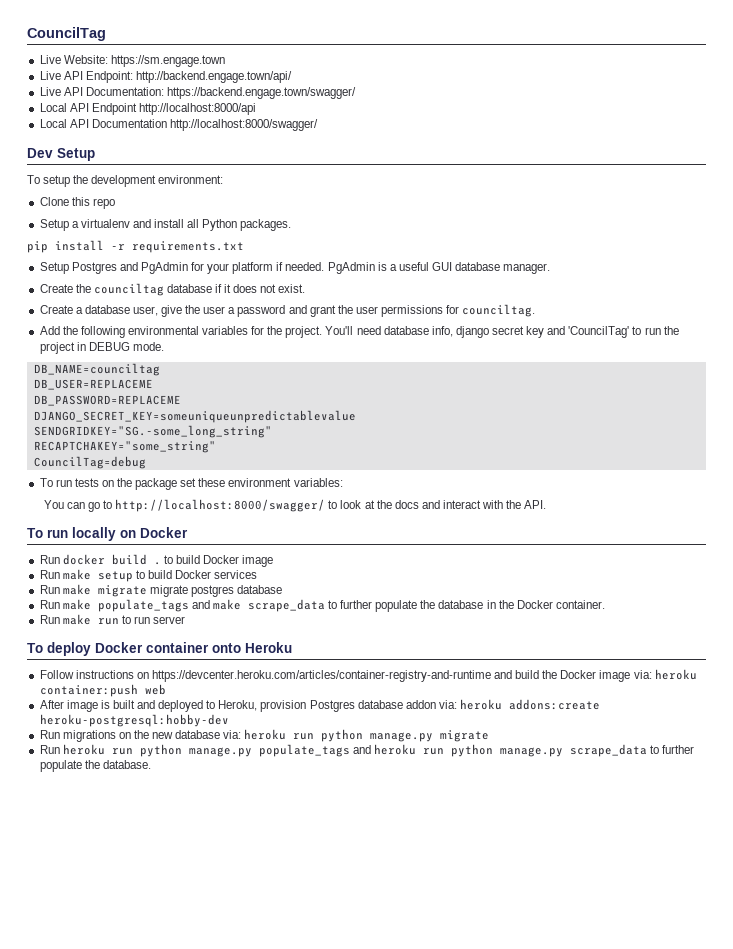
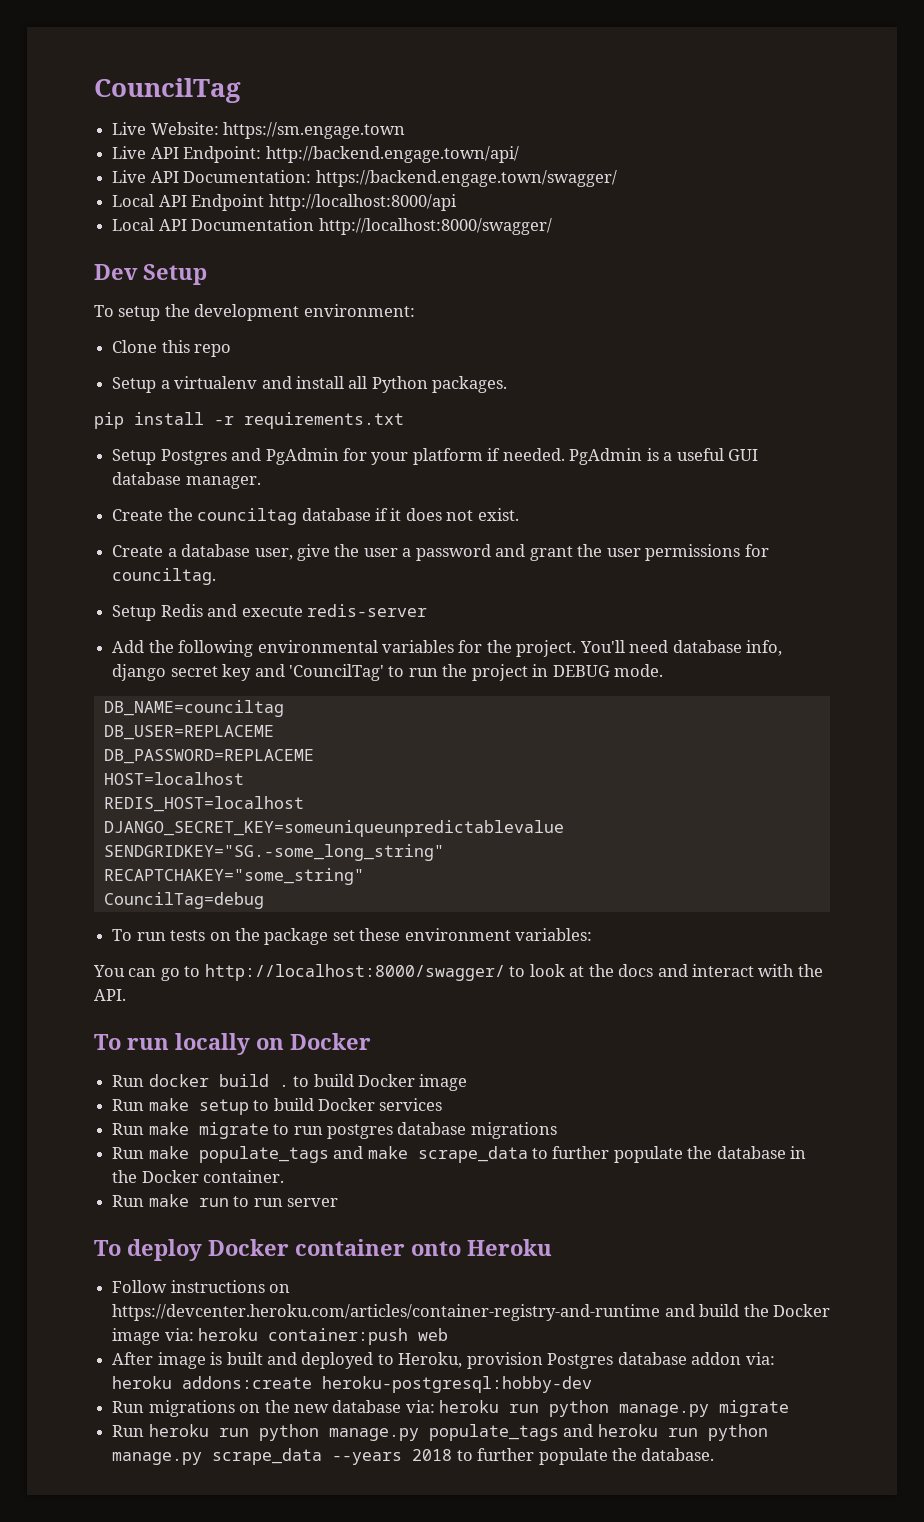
+ Setup Redis and execute redis-server
+ HOST=localhost
+ REDIS_HOST=localhost
- Run make migrate migrate postgres database
+ Run make migrate to run postgres database migrations
- Run heroku run python manage.py populate_tags and heroku run python manage.py scrape_data to further populate the database.
+ Run heroku run python manage.py populate_tags and heroku run python manage.py scrape_data --years 2018 to further populate the database.

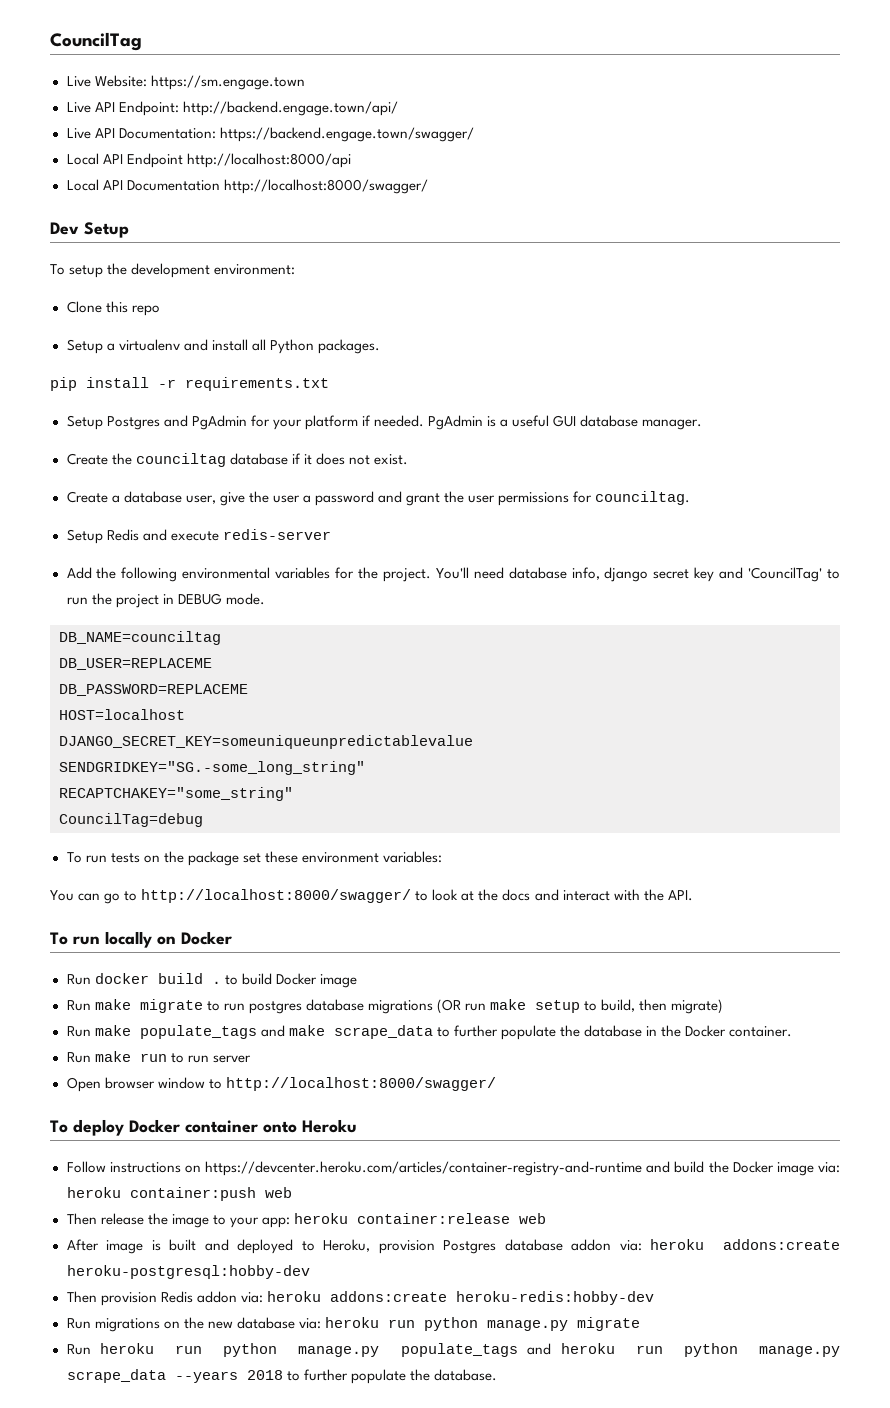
- REDIS_HOST=localhost
- Run make setup to build Docker services
- Run make migrate to run postgres database migrations
+ Run make migrate to run postgres database migrations (OR run make setup to build, then migrate)
+ Open browser window to http://localhost:8000/swagger/
+ Then release the image to your app: heroku container:release web
+ Then provision Redis addon via: heroku addons:create heroku-redis:hobby-dev

